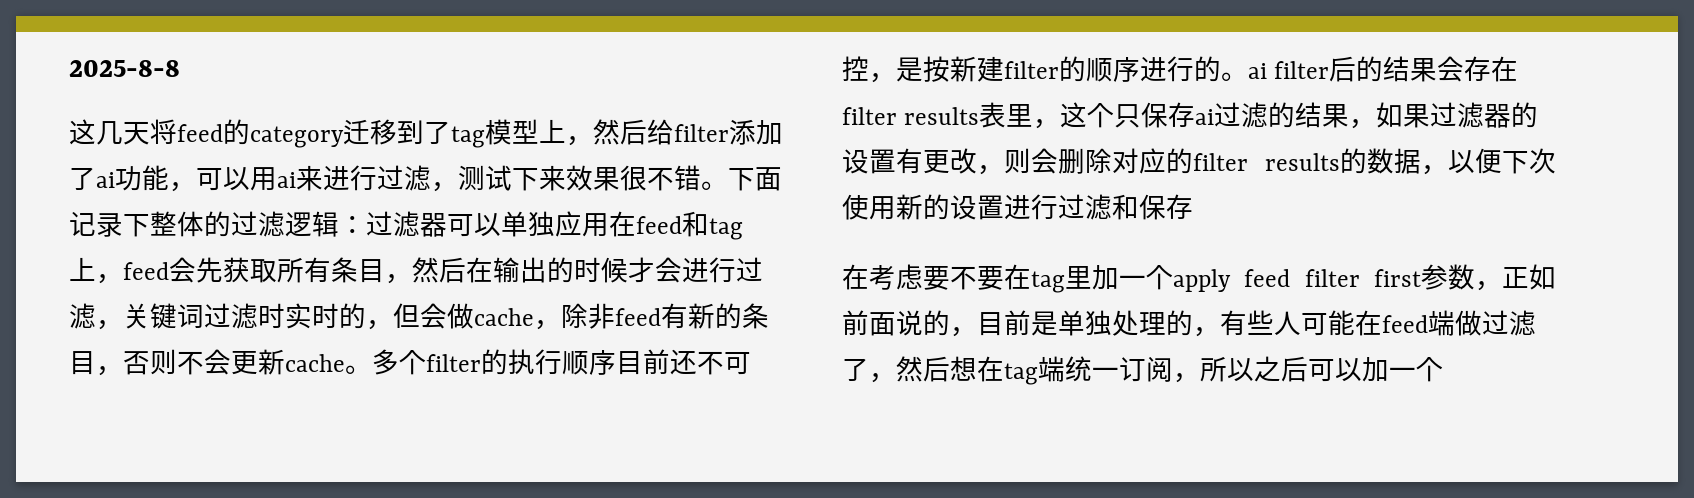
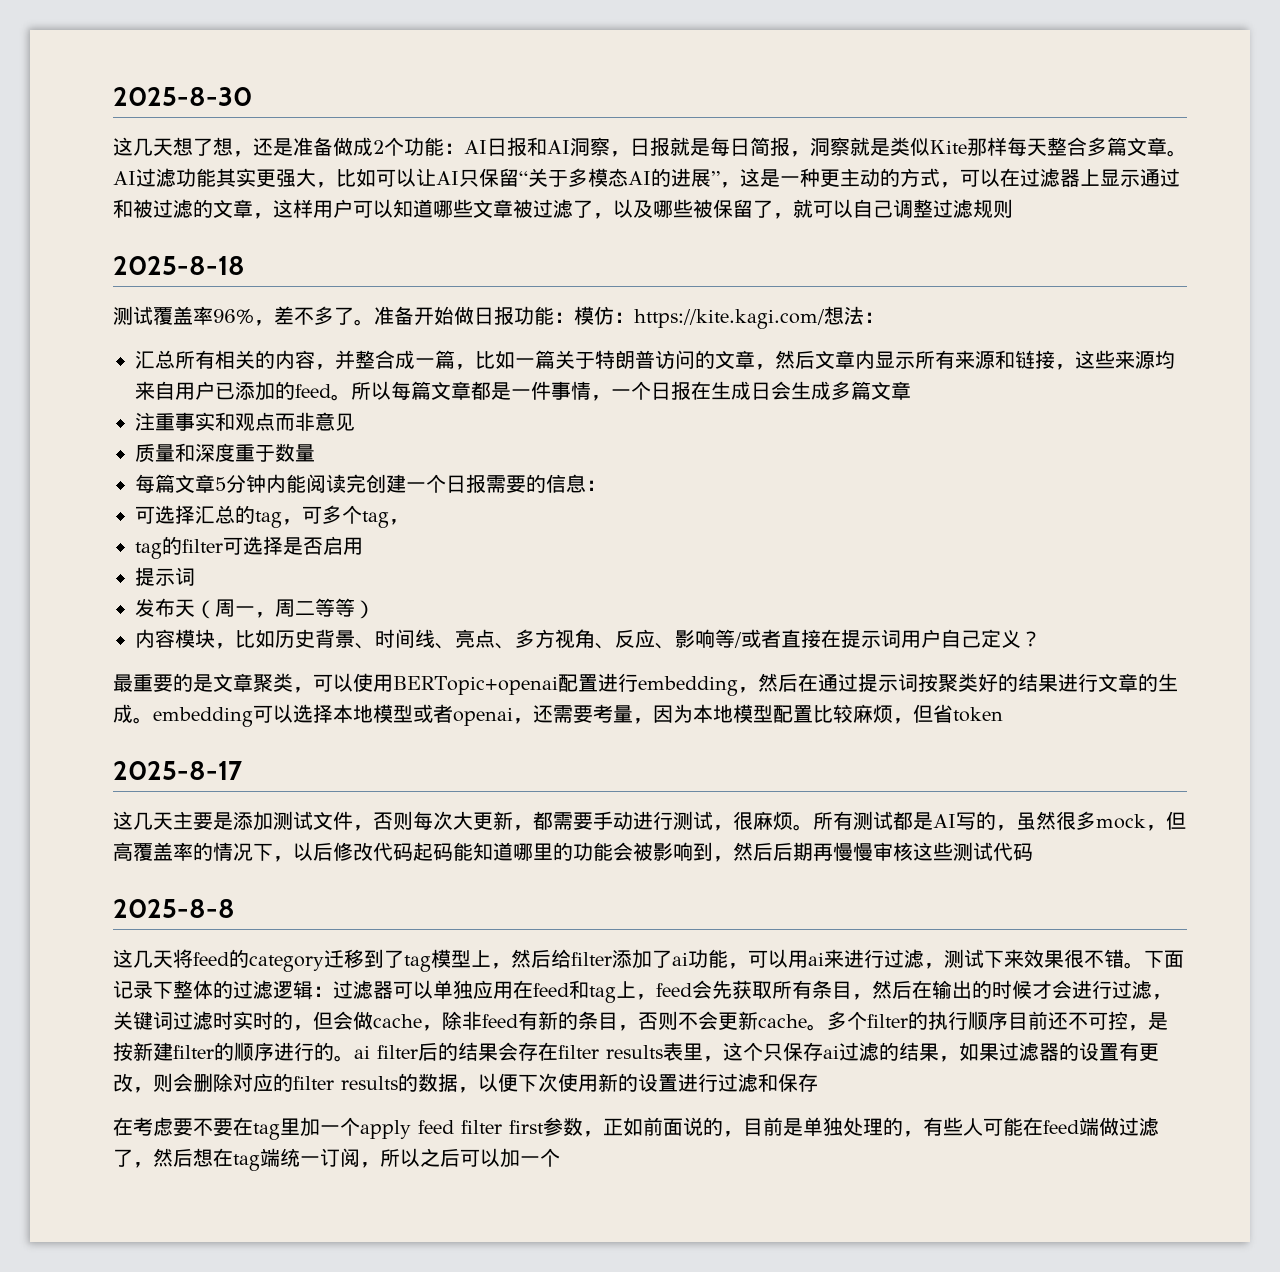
+ 2025-8-30
+ 这几天想了想，还是准备做成2个功能：AI日报和AI洞察，日报就是每日简报，洞察就是类似Kite那样每天整合多篇文章。AI过滤功能其实更强大，比如可以让AI只保留“关于多模态AI的进展”，这是一种更主动的方式，可以在过滤器上显示通过和被过滤的文章，这样用户可以知道哪些文章被过滤了，以及哪些被保留了，就可以自己调整过滤规则
+ 2025-8-18
+ 测试覆盖率96%，差不多了。准备开始做日报功能：模仿：https://kite.kagi.com/想法：
+ 汇总所有相关的内容，并整合成一篇，比如一篇关于特朗普访问的文章，然后文章内显示所有来源和链接，这些来源均来自用户已添加的feed。所以每篇文章都是一件事情，一个日报在生成日会生成多篇文章
+ 注重事实和观点而非意见
+ 质量和深度重于数量
+ 每篇文章5分钟内能阅读完创建一个日报需要的信息：
+ 可选择汇总的tag，可多个tag，
+ tag的filter可选择是否启用
+ 提示词
+ 发布天（周一，周二等等）
+ 内容模块，比如历史背景、时间线、亮点、多方视角、反应、影响等/或者直接在提示词用户自己定义？
+ 最重要的是文章聚类，可以使用BERTopic+openai配置进行embedding，然后在通过提示词按聚类好的结果进行文章的生成。embedding可以选择本地模型或者openai，还需要考量，因为本地模型配置比较麻烦，但省token
+ 2025-8-17
+ 这几天主要是添加测试文件，否则每次大更新，都需要手动进行测试，很麻烦。所有测试都是AI写的，虽然很多mock，但高覆盖率的情况下，以后修改代码起码能知道哪里的功能会被影响到，然后后期再慢慢审核这些测试代码

